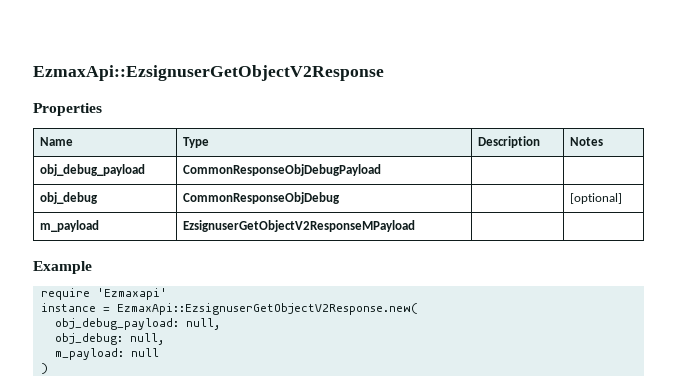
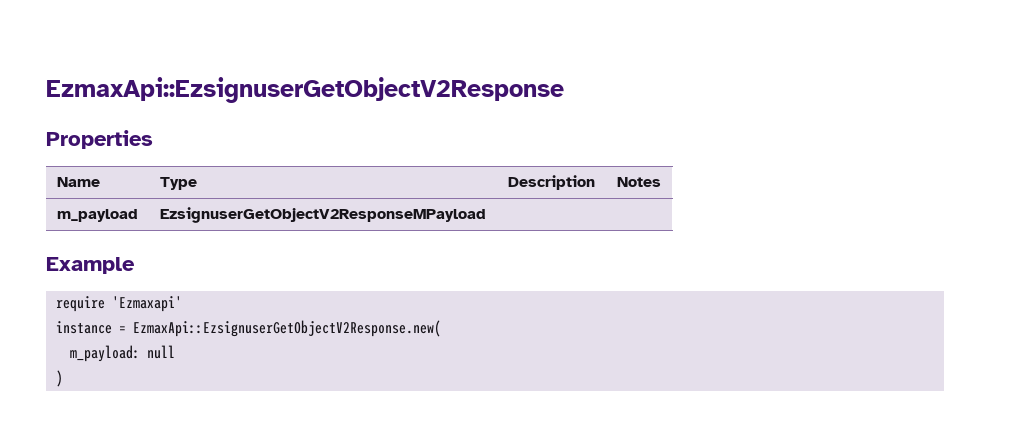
- obj_debug_payload | CommonResponseObjDebugPayload | |
- obj_debug | CommonResponseObjDebug | | [optional]
- obj_debug_payload: null,
- obj_debug: null,

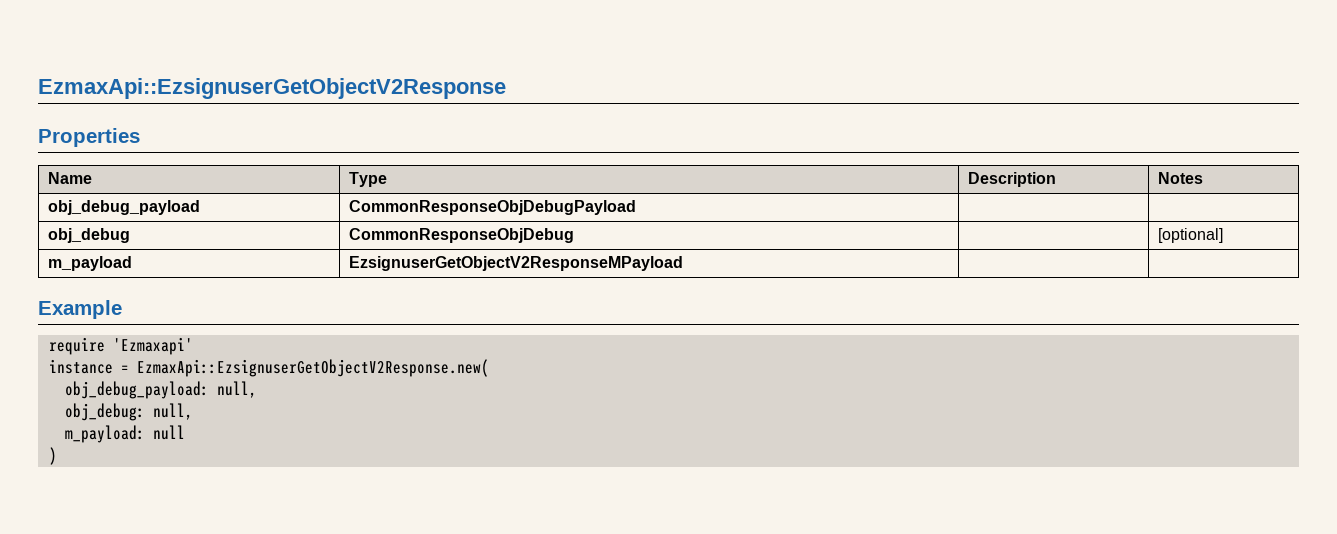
+ obj_debug_payload | CommonResponseObjDebugPayload | |
+ obj_debug | CommonResponseObjDebug | | [optional]
+ obj_debug_payload: null,
+ obj_debug: null,

